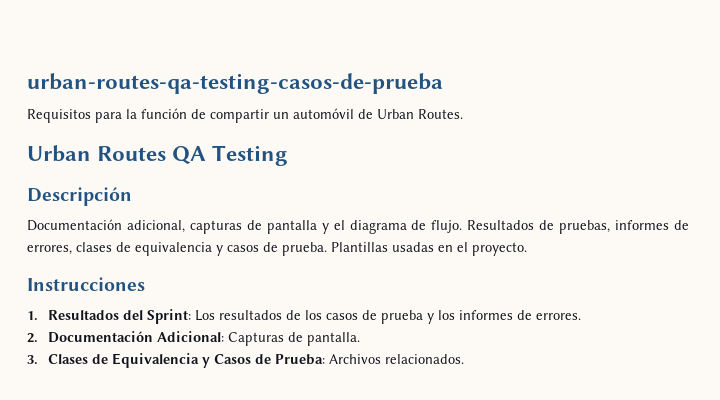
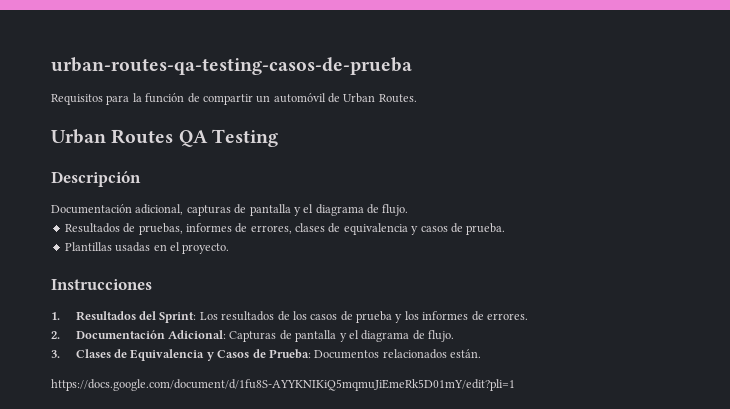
- Documentación adicional, capturas de pantalla y el diagrama de flujo. Resultados de pruebas, informes de errores, clases de equivalencia y casos de prueba. Plantillas usadas en el proyecto.
+ Documentación adicional, capturas de pantalla y el diagrama de flujo.
+ Resultados de pruebas, informes de errores, clases de equivalencia y casos de prueba.
+ Plantillas usadas en el proyecto.
- 2. Documentación Adicional: Capturas de pantalla.
+ 2. Documentación Adicional: Capturas de pantalla y el diagrama de flujo.
- 3. Clases de Equivalencia y Casos de Prueba: Archivos relacionados.
+ 3. Clases de Equivalencia y Casos de Prueba: Documentos relacionados están.
+ https://docs.google.com/document/d/1fu8S-AYYKNIKiQ5mqmuJiEmeRk5D01mY/edit?pli=1

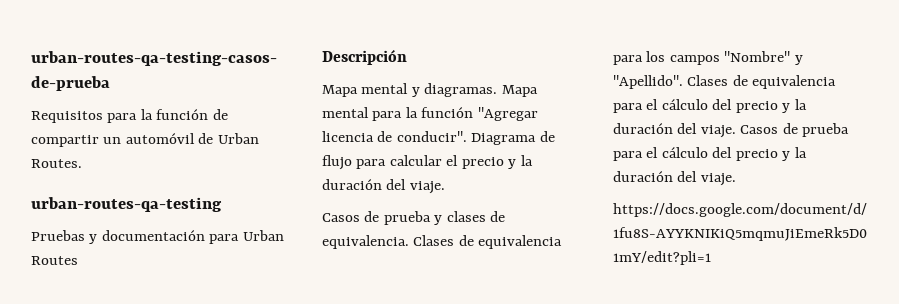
- Urban Routes QA Testing
+ urban-routes-qa-testing
+ Pruebas y documentación para Urban Routes
- Documentación adicional, capturas de pantalla y el diagrama de flujo.
- Resultados de pruebas, informes de errores, clases de equivalencia y casos de prueba.
- Plantillas usadas en el proyecto.
- Instrucciones
- 1. Resultados del Sprint: Los resultados de los casos de prueba y los informes de errores.
- 2. Documentación Adicional: Capturas de pantalla y el diagrama de flujo.
- 3. Clases de Equivalencia y Casos de Prueba: Documentos relacionados están.
+ Mapa mental y diagramas. Mapa mental para la función "Agregar licencia de conducir". Diagrama de flujo para calcular el precio y la duración del viaje.
+ Casos de prueba y clases de equivalencia. Clases de equivalencia para los campos "Nombre" y "Apellido". Clases de equivalencia para el cálculo del precio y la duración del viaje. Casos de prueba para el cálculo del precio y la duración del viaje.

